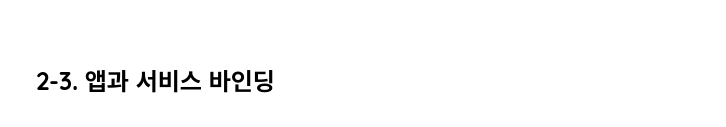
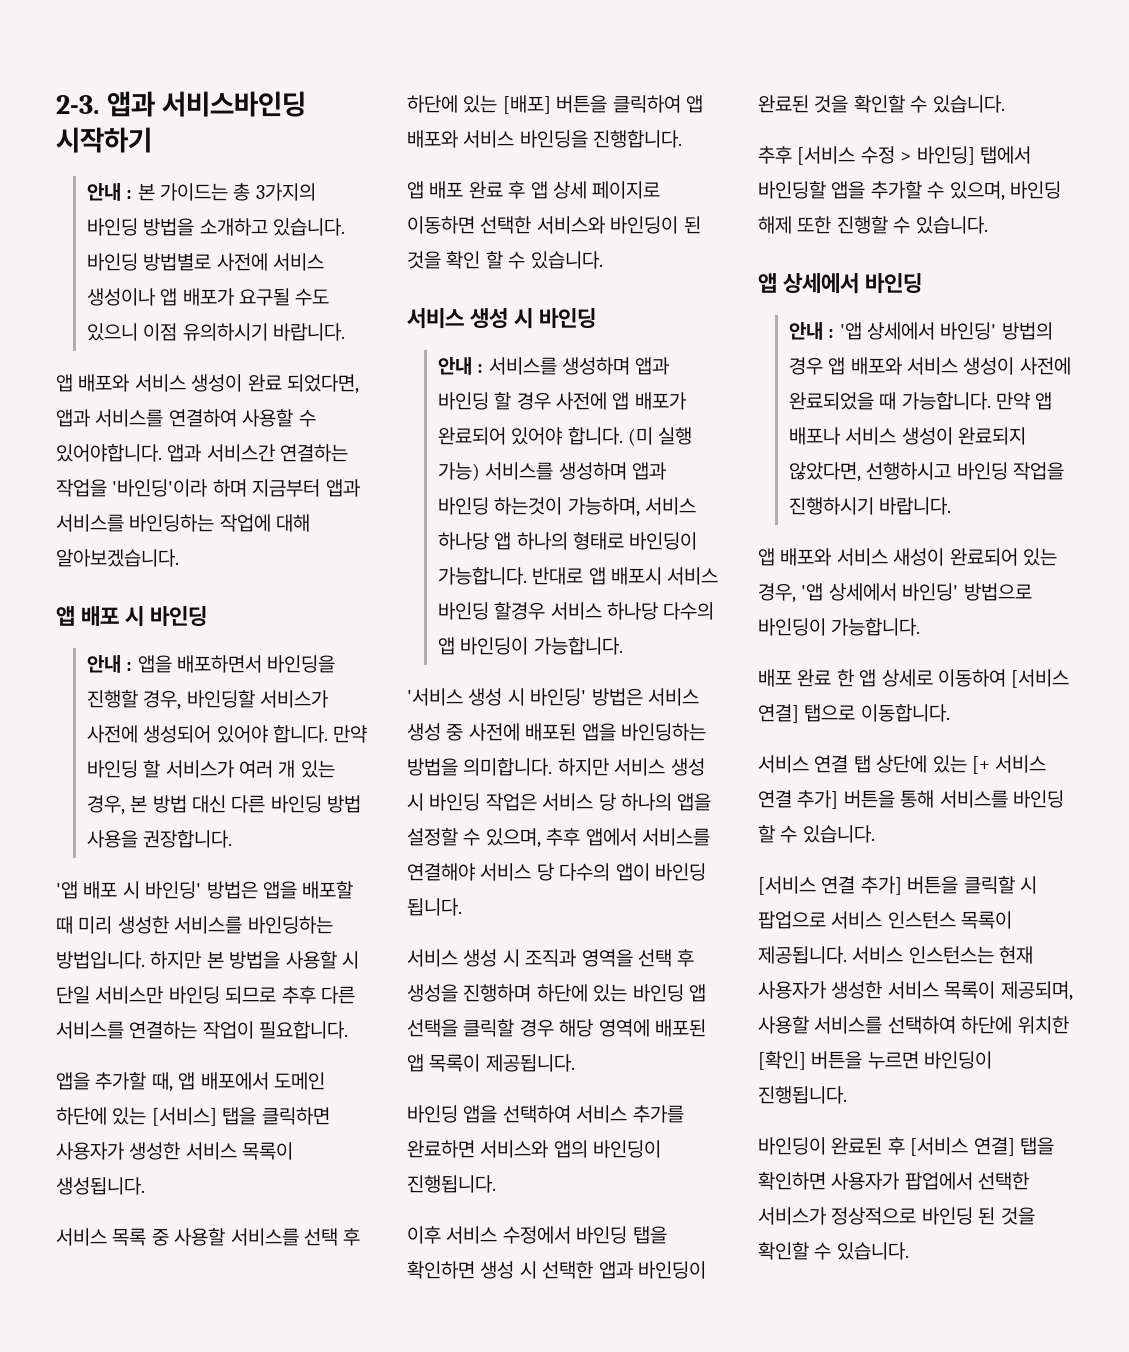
- 앱과 서비스 바인딩
+ 앱과 서비스바인딩 시작하기
+ 안내 : 본 가이드는 총 3가지의 바인딩 방법을 소개하고 있습니다. 바인딩 방법별로 사전에 서비스 생성이나 앱 배포가 요구될 수도 있으니 이점 유의하시기 바랍니다.
+ 앱 배포와 서비스 생성이 완료 되었다면, 앱과 서비스를 연결하여 사용할 수 있어야합니다. 앱과 서비스간 연결하는 작업을 '바인딩'이라 하며 지금부터 앱과 서비스를 바인딩하는 작업에 대해 알아보겠습니다.
+ 앱 배포 시 바인딩
+ 안내 : 앱을 배포하면서 바인딩을 진행할 경우, 바인딩할 서비스가 사전에 생성되어 있어야 합니다. 만약 바인딩 할 서비스가 여러 개 있는 경우, 본 방법 대신 다른 바인딩 방법 사용을 권장합니다.
+ '앱 배포 시 바인딩' 방법은 앱을 배포할 때 미리 생성한 서비스를 바인딩하는 방법입니다. 하지만 본 방법을 사용할 시 단일 서비스만 바인딩 되므로 추후 다른 서비스를 연결하는 작업이 필요합니다.
+ 앱을 추가할 때, 앱 배포에서 도메인 하단에 있는 [서비스] 탭을 클릭하면 사용자가 생성한 서비스 목록이 생성됩니다.
+ 서비스 목록 중 사용할 서비스를 선택 후 하단에 있는 [배포] 버튼을 클릭하여 앱 배포와 서비스 바인딩을 진행합니다.
+ 앱 배포 완료 후 앱 상세 페이지로 이동하면 선택한 서비스와 바인딩이 된 것을 확인 할 수 있습니다.
+ 서비스 생성 시 바인딩
+ 안내 : 서비스를 생성하며 앱과 바인딩 할 경우 사전에 앱 배포가 완료되어 있어야 합니다. (미 실행 가능) 서비스를 생성하며 앱과 바인딩 하는것이 가능하며, 서비스 하나당 앱 하나의 형태로 바인딩이 가능합니다. 반대로 앱 배포시 서비스 바인딩 할경우 서비스 하나당 다수의 앱 바인딩이 가능합니다.
+ '서비스 생성 시 바인딩' 방법은 서비스 생성 중 사전에 배포된 앱을 바인딩하는 방법을 의미합니다. 하지만 서비스 생성 시 바인딩 작업은 서비스 당 하나의 앱을 설정할 수 있으며, 추후 앱에서 서비스를 연결해야 서비스 당 다수의 앱이 바인딩 됩니다.
+ 서비스 생성 시 조직과 영역을 선택 후 생성을 진행하며 하단에 있는 바인딩 앱 선택을 클릭할 경우 해당 영역에 배포된 앱 목록이 제공됩니다.
+ 바인딩 앱을 선택하여 서비스 추가를 완료하면 서비스와 앱의 바인딩이 진행됩니다.
+ 이후 서비스 수정에서 바인딩 탭을 확인하면 생성 시 선택한 앱과 바인딩이 완료된 것을 확인할 수 있습니다.
+ 추후 [서비스 수정 > 바인딩] 탭에서 바인딩할 앱을 추가할 수 있으며, 바인딩 해제 또한 진행할 수 있습니다.
+ 앱 상세에서 바인딩
+ 안내 : '앱 상세에서 바인딩' 방법의 경우 앱 배포와 서비스 생성이 사전에 완료되었을 때 가능합니다. 만약 앱 배포나 서비스 생성이 완료되지 않았다면, 선행하시고 바인딩 작업을 진행하시기 바랍니다.
+ 앱 배포와 서비스 새성이 완료되어 있는 경우, '앱 상세에서 바인딩' 방법으로 바인딩이 가능합니다.
+ 배포 완료 한 앱 상세로 이동하여 [서비스 연결] 탭으로 이동합니다.
+ 서비스 연결 탭 상단에 있는 [+ 서비스 연결 추가] 버튼을 통해 서비스를 바인딩 할 수 있습니다.
+ [서비스 연결 추가] 버튼을 클릭할 시 팝업으로 서비스 인스턴스 목록이 제공됩니다. 서비스 인스턴스는 현재 사용자가 생성한 서비스 목록이 제공되며, 사용할 서비스를 선택하여 하단에 위치한 [확인] 버튼을 누르면 바인딩이 진행됩니다.
+ 바인딩이 완료된 후 [서비스 연결] 탭을 확인하면 사용자가 팝업에서 선택한 서비스가 정상적으로 바인딩 된 것을 확인할 수 있습니다.

